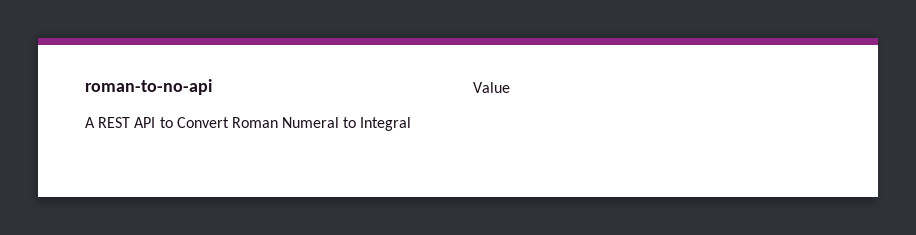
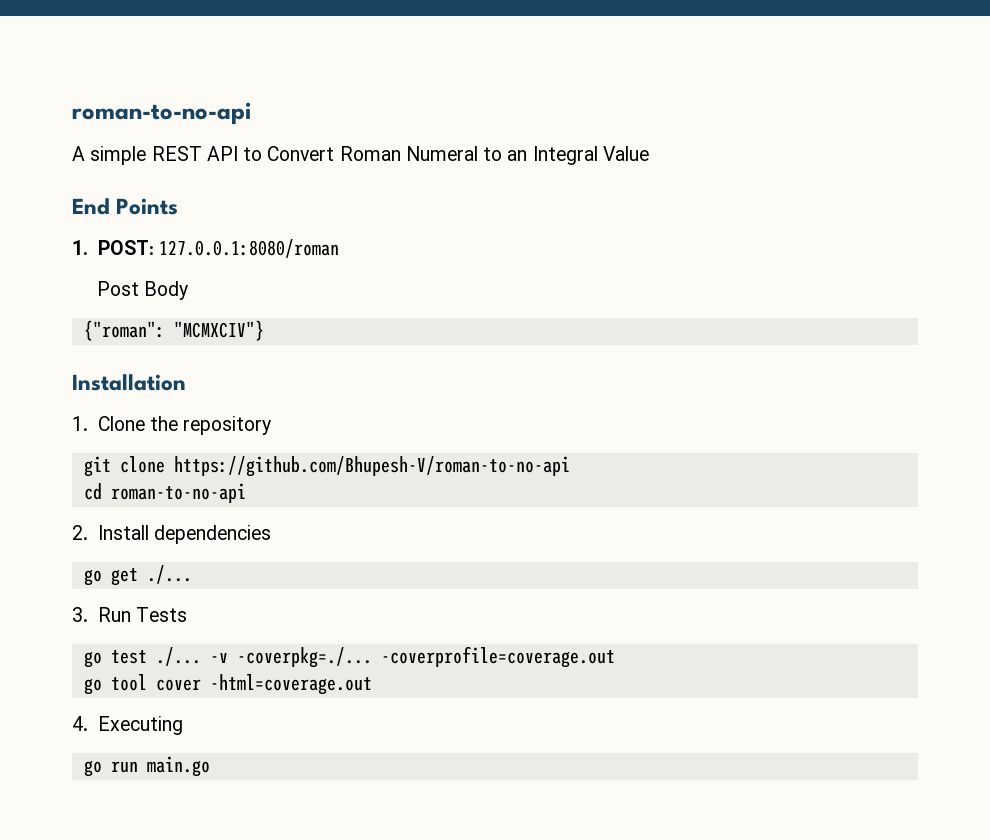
- A REST API to Convert Roman Numeral to Integral Value
+ A simple REST API to Convert Roman Numeral to an Integral Value
+ End Points
+ 1. POST: 127.0.0.1:8080/roman
+ Post Body
+ {"roman": "MCMXCIV"}
+ Installation
+ 1. Clone the repository
+ git clone https://github.com/Bhupesh-V/roman-to-no-api
+ cd roman-to-no-api
+ 2. Install dependencies
+ go get ./...
+ 3. Run Tests
+ go test ./... -v -coverpkg=./... -coverprofile=coverage.out
+ go tool cover -html=coverage.out
+ 4. Executing
+ go run main.go

